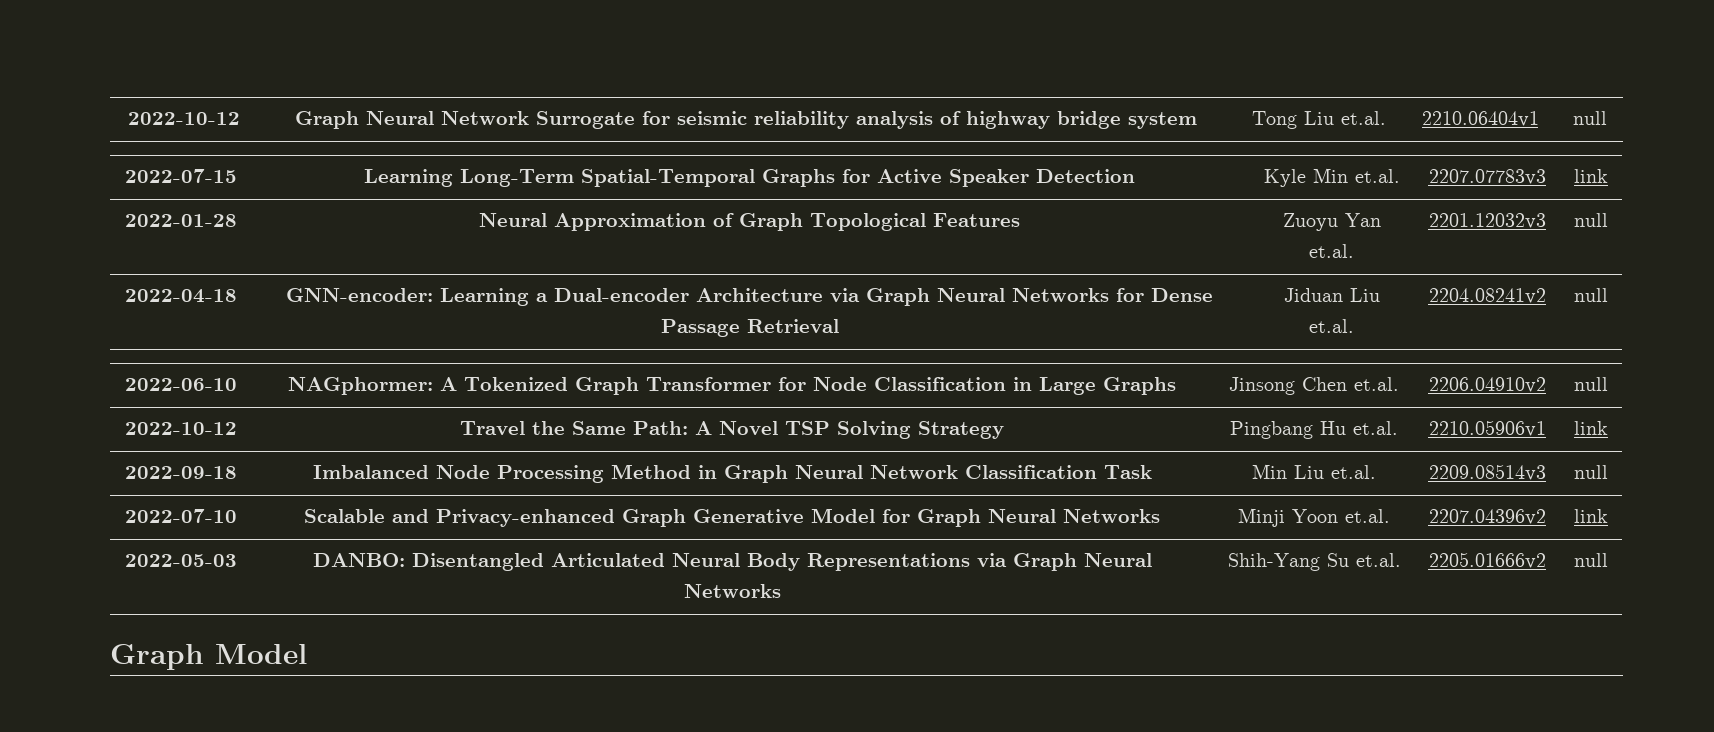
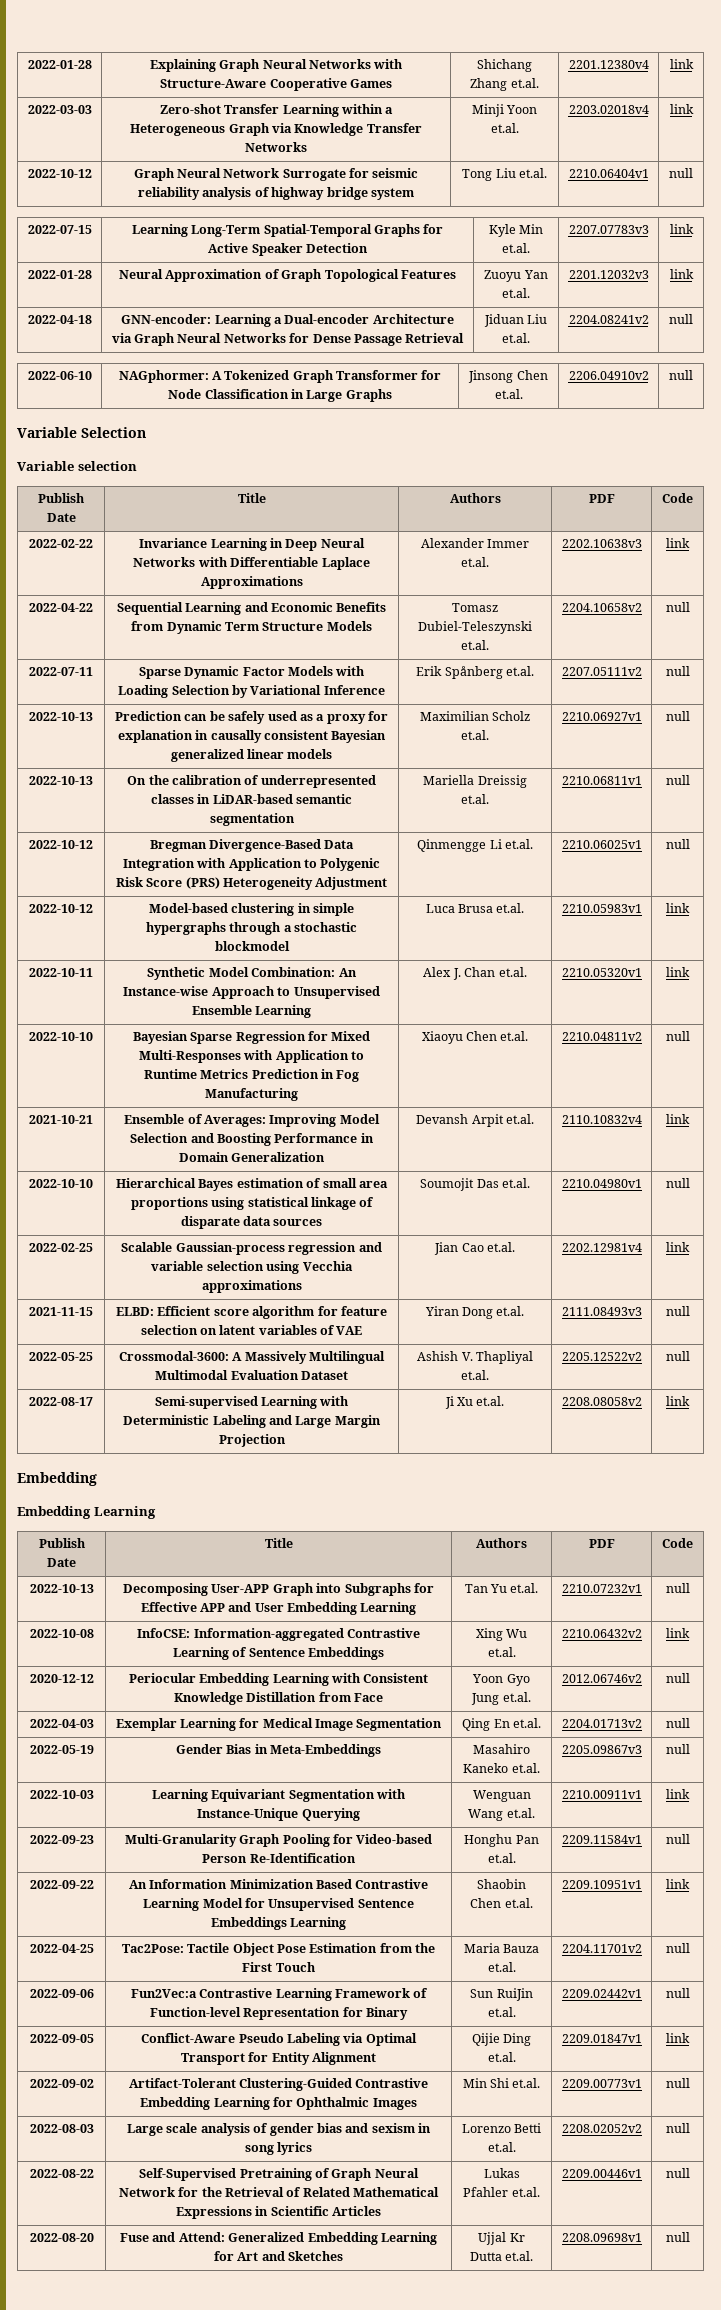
+ 2022-01-28 | Explaining Graph Neural Networks with Structure-Aware Cooperative Games | Shichang Zhang et.al. | 2201.12380v4 | link
+ 2022-03-03 | Zero-shot Transfer Learning within a Heterogeneous Graph via Knowledge Transfer Networks | Minji Yoon et.al. | 2203.02018v4 | link
- 2022-01-28 | Neural Approximation of Graph Topological Features | Zuoyu Yan et.al. | 2201.12032v3 | null
+ 2022-01-28 | Neural Approximation of Graph Topological Features | Zuoyu Yan et.al. | 2201.12032v3 | link
- 2022-10-12 | Travel the Same Path: A Novel TSP Solving Strategy | Pingbang Hu et.al. | 2210.05906v1 | link
- 2022-09-18 | Imbalanced Node Processing Method in Graph Neural Network Classification Task | Min Liu et.al. | 2209.08514v3 | null
- 2022-07-10 | Scalable and Privacy-enhanced Graph Generative Model for Graph Neural Networks | Minji Yoon et.al. | 2207.04396v2 | link
- 2022-05-03 | DANBO: Disentangled Articulated Neural Body Representations via Graph Neural Networks | Shih-Yang Su et.al. | 2205.01666v2 | null
- Graph Model
+ Variable Selection
+ Variable selection
+ Publish Date | Title | Authors | PDF | Code
+ 2022-02-22 | Invariance Learning in Deep Neural Networks with Differentiable Laplace Approximations | Alexander Immer et.al. | 2202.10638v3 | link
+ 2022-04-22 | Sequential Learning and Economic Benefits from Dynamic Term Structure Models | Tomasz Dubiel-Teleszynski et.al. | 2204.10658v2 | null
+ 2022-07-11 | Sparse Dynamic Factor Models with Loading Selection by Variational Inference | Erik Spånberg et.al. | 2207.05111v2 | null
+ 2022-10-13 | Prediction can be safely used as a proxy for explanation in causally consistent Bayesian generalized linear models | Maximilian Scholz et.al. | 2210.06927v1 | null
+ 2022-10-13 | On the calibration of underrepresented classes in LiDAR-based semantic segmentation | Mariella Dreissig et.al. | 2210.06811v1 | null
+ 2022-10-12 | Bregman Divergence-Based Data Integration with Application to Polygenic Risk Score (PRS) Heterogeneity Adjustment | Qinmengge Li et.al. | 2210.06025v1 | null
+ 2022-10-12 | Model-based clustering in simple hypergraphs through a stochastic blockmodel | Luca Brusa et.al. | 2210.05983v1 | link
+ 2022-10-11 | Synthetic Model Combination: An Instance-wise Approach to Unsupervised Ensemble Learning | Alex J. Chan et.al. | 2210.05320v1 | link
+ 2022-10-10 | Bayesian Sparse Regression for Mixed Multi-Responses with Application to Runtime Metrics Prediction in Fog Manufacturing | Xiaoyu Chen et.al. | 2210.04811v2 | null
+ 2021-10-21 | Ensemble of Averages: Improving Model Selection and Boosting Performance in Domain Generalization | Devansh Arpit et.al. | 2110.10832v4 | link
+ 2022-10-10 | Hierarchical Bayes estimation of small area proportions using statistical linkage of disparate data sources | Soumojit Das et.al. | 2210.04980v1 | null
+ 2022-02-25 | Scalable Gaussian-process regression and variable selection using Vecchia approximations | Jian Cao et.al. | 2202.12981v4 | link
+ 2021-11-15 | ELBD: Efficient score algorithm for feature selection on latent variables of VAE | Yiran Dong et.al. | 2111.08493v3 | null
+ 2022-05-25 | Crossmodal-3600: A Massively Multilingual Multimodal Evaluation Dataset | Ashish V. Thapliyal et.al. | 2205.12522v2 | null
+ 2022-08-17 | Semi-supervised Learning with Deterministic Labeling and Large Margin Projection | Ji Xu et.al. | 2208.08058v2 | link
+ Embedding
+ Embedding Learning
+ Publish Date | Title | Authors | PDF | Code
+ 2022-10-13 | Decomposing User-APP Graph into Subgraphs for Effective APP and User Embedding Learning | Tan Yu et.al. | 2210.07232v1 | null
+ 2022-10-08 | InfoCSE: Information-aggregated Contrastive Learning of Sentence Embeddings | Xing Wu et.al. | 2210.06432v2 | link
+ 2020-12-12 | Periocular Embedding Learning with Consistent Knowledge Distillation from Face | Yoon Gyo Jung et.al. | 2012.06746v2 | null
+ 2022-04-03 | Exemplar Learning for Medical Image Segmentation | Qing En et.al. | 2204.01713v2 | null
+ 2022-05-19 | Gender Bias in Meta-Embeddings | Masahiro Kaneko et.al. | 2205.09867v3 | null
+ 2022-10-03 | Learning Equivariant Segmentation with Instance-Unique Querying | Wenguan Wang et.al. | 2210.00911v1 | link
+ 2022-09-23 | Multi-Granularity Graph Pooling for Video-based Person Re-Identification | Honghu Pan et.al. | 2209.11584v1 | null
+ 2022-09-22 | An Information Minimization Based Contrastive Learning Model for Unsupervised Sentence Embeddings Learning | Shaobin Chen et.al. | 2209.10951v1 | link
+ 2022-04-25 | Tac2Pose: Tactile Object Pose Estimation from the First Touch | Maria Bauza et.al. | 2204.11701v2 | null
+ 2022-09-06 | Fun2Vec:a Contrastive Learning Framework of Function-level Representation for Binary | Sun RuiJin et.al. | 2209.02442v1 | null
+ 2022-09-05 | Conflict-Aware Pseudo Labeling via Optimal Transport for Entity Alignment | Qijie Ding et.al. | 2209.01847v1 | link
+ 2022-09-02 | Artifact-Tolerant Clustering-Guided Contrastive Embedding Learning for Ophthalmic Images | Min Shi et.al. | 2209.00773v1 | null
+ 2022-08-03 | Large scale analysis of gender bias and sexism in song lyrics | Lorenzo Betti et.al. | 2208.02052v2 | null
+ 2022-08-22 | Self-Supervised Pretraining of Graph Neural Network for the Retrieval of Related Mathematical Expressions in Scientific Articles | Lukas Pfahler et.al. | 2209.00446v1 | null
+ 2022-08-20 | Fuse and Attend: Generalized Embedding Learning for Art and Sketches | Ujjal Kr Dutta et.al. | 2208.09698v1 | null

